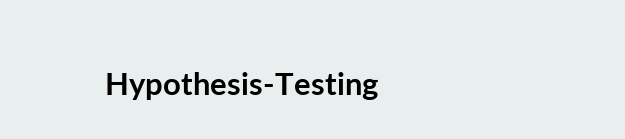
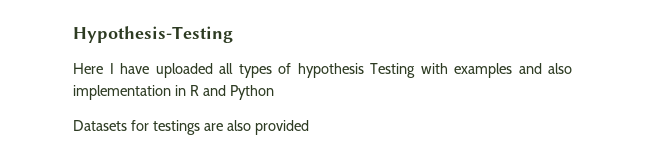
+ Here I have uploaded all types of hypothesis Testing with examples and also implementation in R and Python
+ Datasets for testings are also provided

